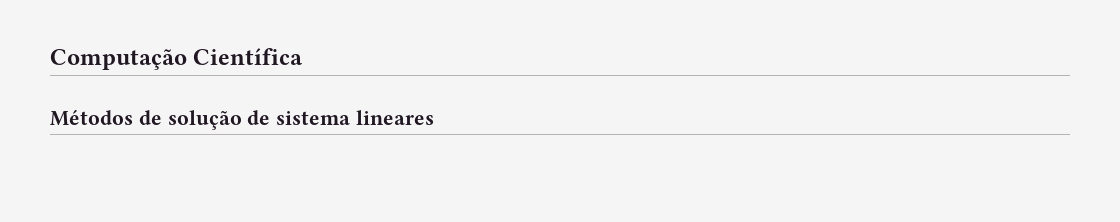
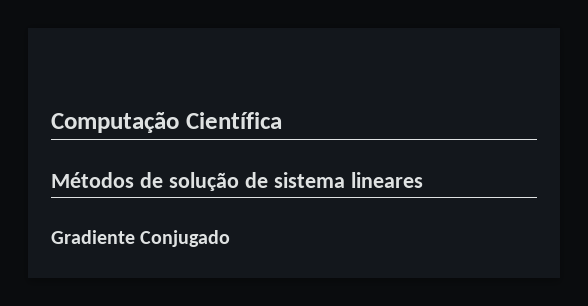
+ Gradiente Conjugado

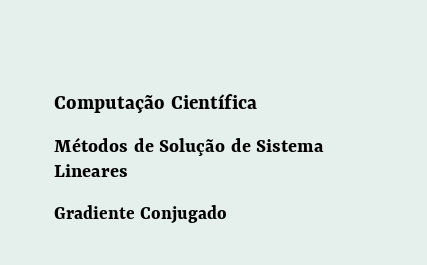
- Métodos de solução de sistema lineares
+ Métodos de Solução de Sistema Lineares

